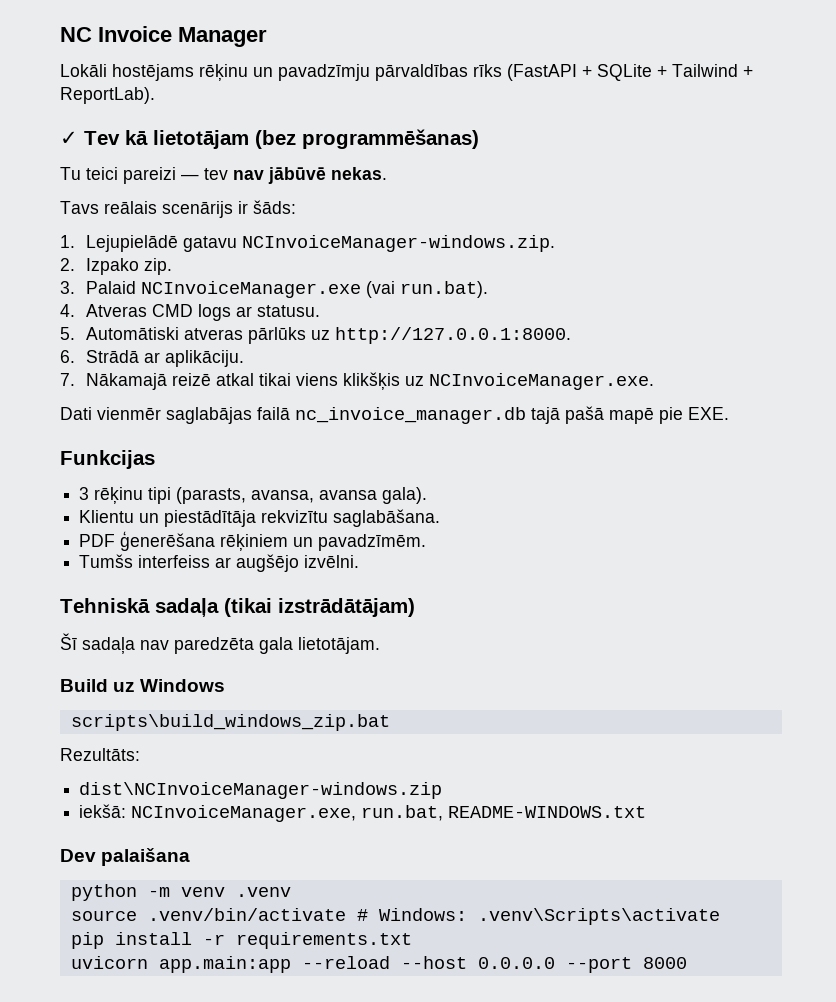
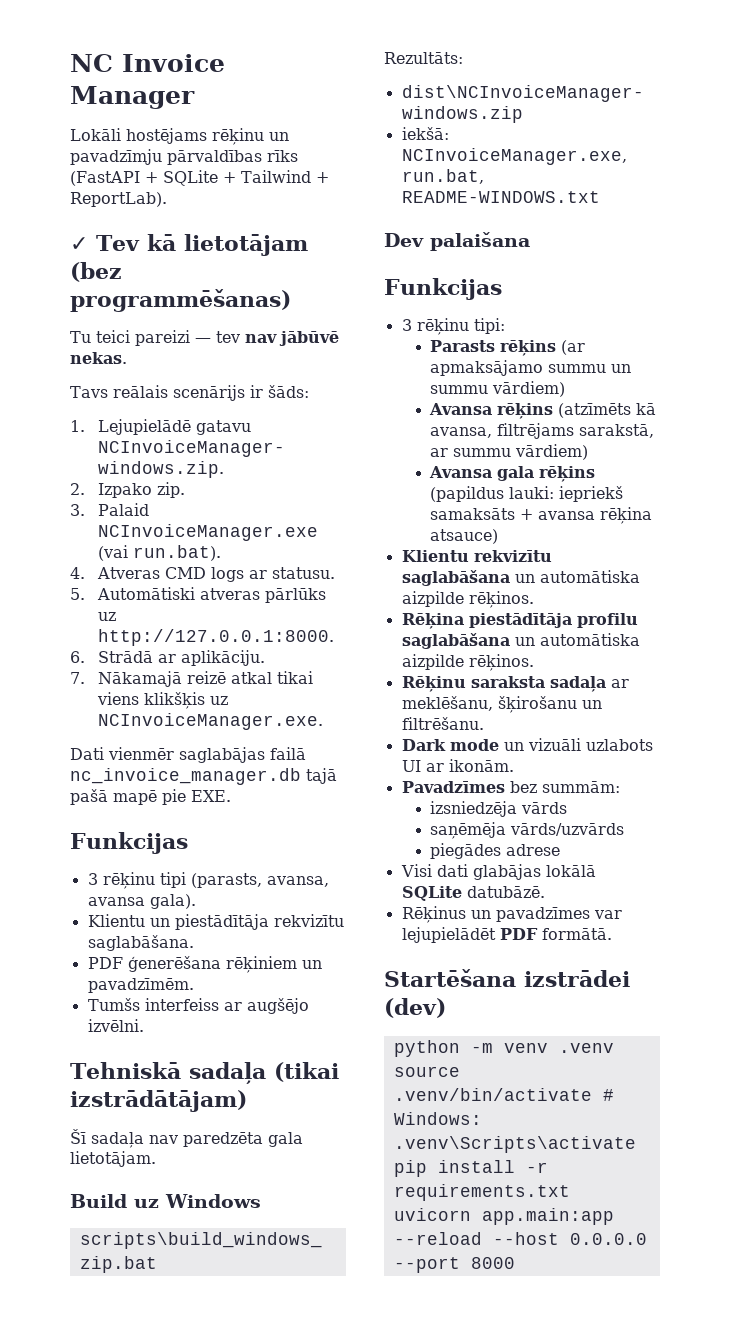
  Dev palaišana
+ Funkcijas
+ 3 rēķinu tipi:
+ Parasts rēķins (ar apmaksājamo summu un summu vārdiem)
+ Avansa rēķins (atzīmēts kā avansa, filtrējams sarakstā, ar summu vārdiem)
+ Avansa gala rēķins (papildus lauki: iepriekš samaksāts + avansa rēķina atsauce)
+ Klientu rekvizītu saglabāšana un automātiska aizpilde rēķinos.
+ Rēķina piestādītāja profilu saglabāšana un automātiska aizpilde rēķinos.
+ Rēķinu saraksta sadaļa ar meklēšanu, šķirošanu un filtrēšanu.
+ Dark mode un vizuāli uzlabots UI ar ikonām.
+ Pavadzīmes bez summām:
+ izsniedzēja vārds
+ saņēmēja vārds/uzvārds
+ piegādes adrese
+ Visi dati glabājas lokālā SQLite datubāzē.
+ Rēķinus un pavadzīmes var lejupielādēt PDF formātā.
+ Startēšana izstrādei (dev)

